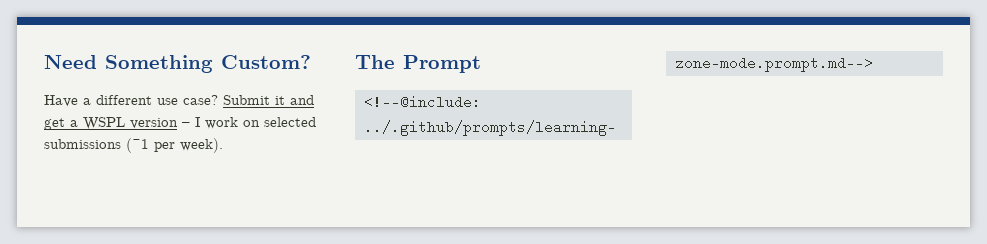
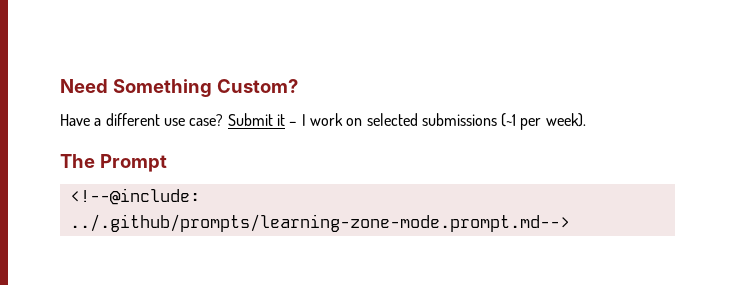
- Submit it and get a WSPL version – I work on selected submissions (~1 per week).
+ Submit it – I work on selected submissions (~1 per week).

